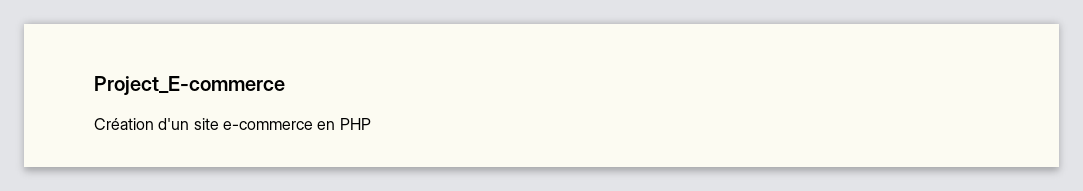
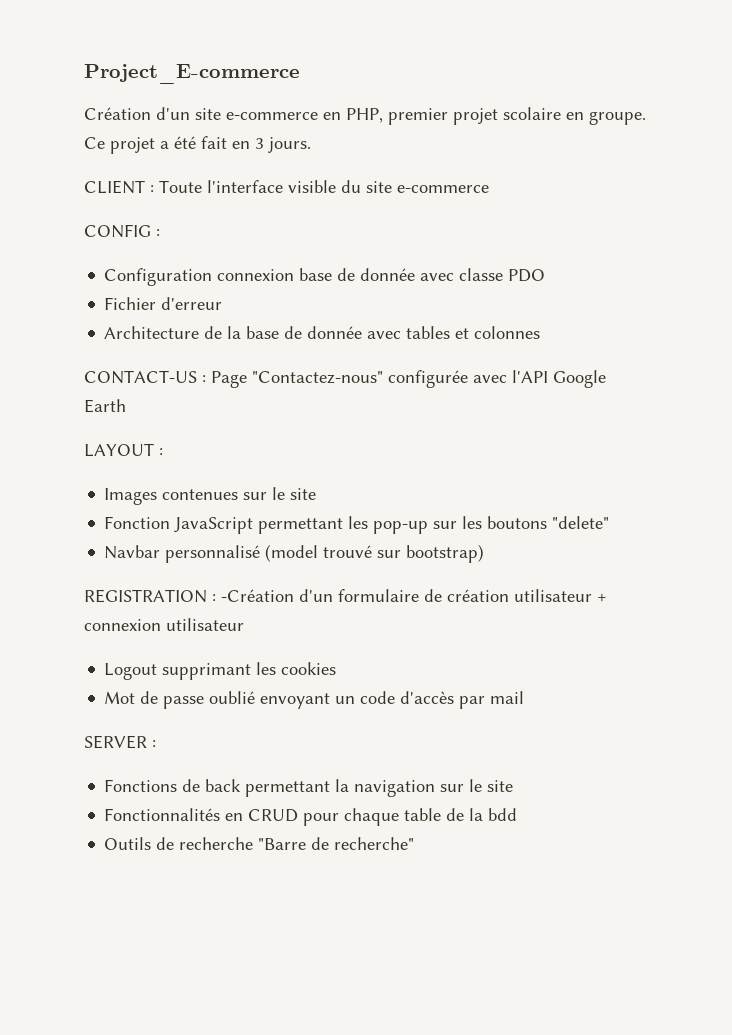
- Création d'un site e-commerce en PHP
+ Création d'un site e-commerce en PHP, premier projet scolaire en groupe. Ce projet a été fait en 3 jours.
+ CLIENT : Toute l'interface visible du site e-commerce
+ CONFIG :
+ Configuration connexion base de donnée avec classe PDO
+ Fichier d'erreur
+ Architecture de la base de donnée avec tables et colonnes
+ CONTACT-US : Page "Contactez-nous" configurée avec l'API Google Earth
+ LAYOUT :
+ Images contenues sur le site
+ Fonction JavaScript permettant les pop-up sur les boutons "delete"
+ Navbar personnalisé (model trouvé sur bootstrap)
+ REGISTRATION : -Création d'un formulaire de création utilisateur + connexion utilisateur
+ Logout supprimant les cookies
+ Mot de passe oublié envoyant un code d'accès par mail
+ SERVER :
+ Fonctions de back permettant la navigation sur le site
+ Fonctionnalités en CRUD pour chaque table de la bdd
+ Outils de recherche "Barre de recherche"

